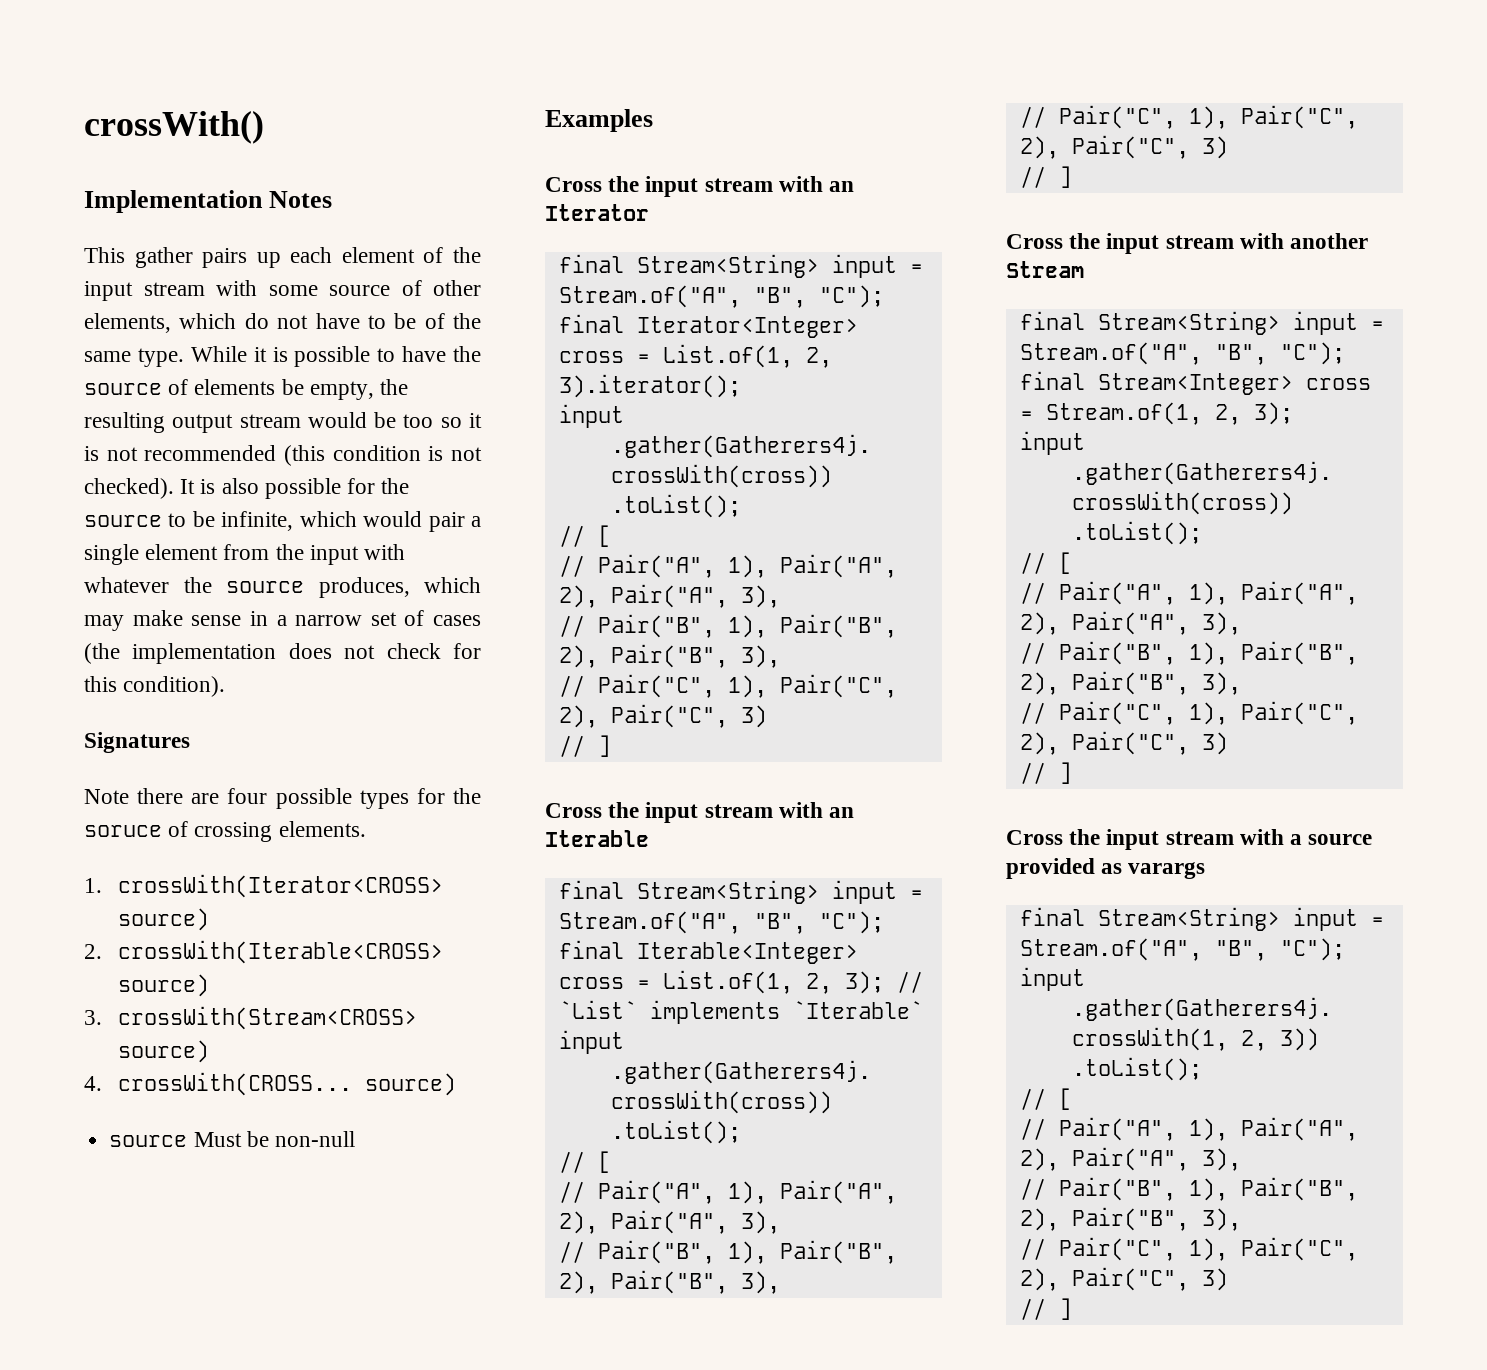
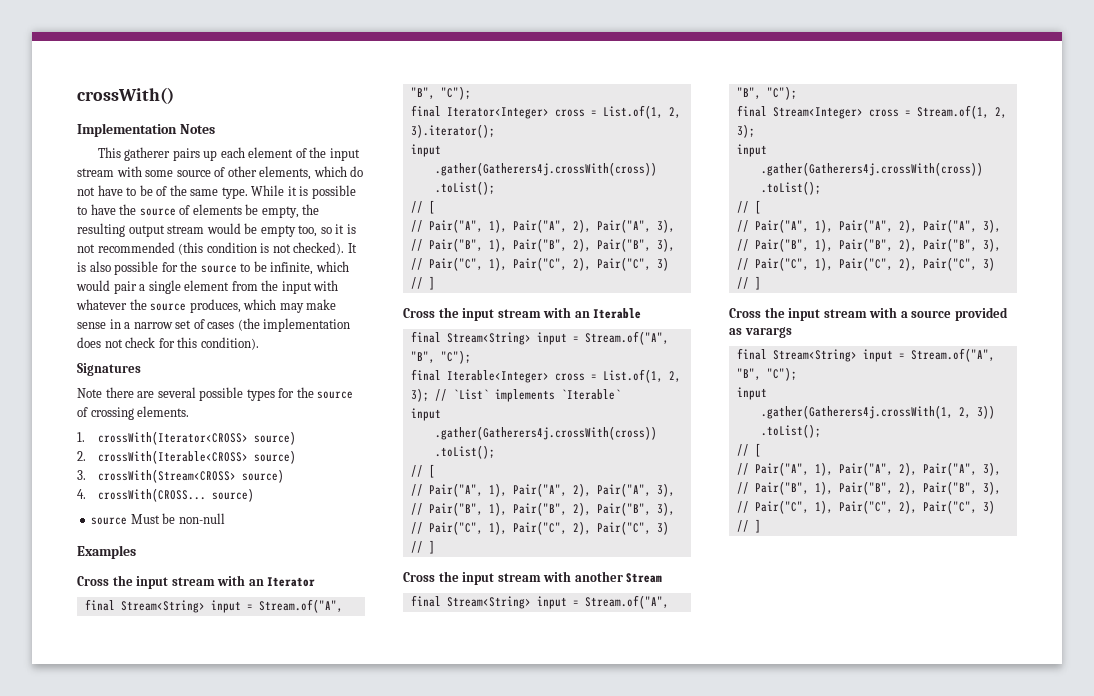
- This gather pairs up each element of the input stream with some source of other elements, which do not have to be of the same type.
+ This gatherer pairs up each element of the input stream with some source of other elements, which do not have to be of the same type.
- While it is possible to have the source of elements be empty, the resulting output stream would be too so it is not recommended (this condition is not checked).
+ While it is possible to have the source of elements be empty, the resulting output stream would be empty too, so it is not recommended (this condition is not checked).
- Note there are four possible types for the soruce of crossing elements.
+ Note there are several possible types for the source of crossing elements.

